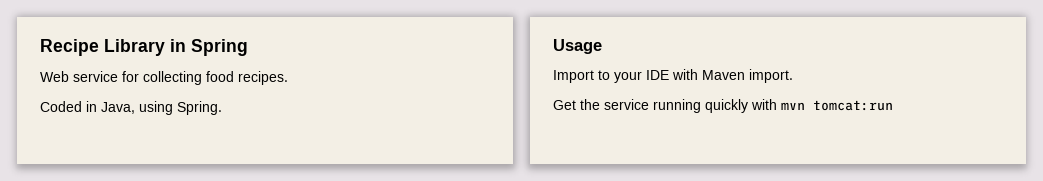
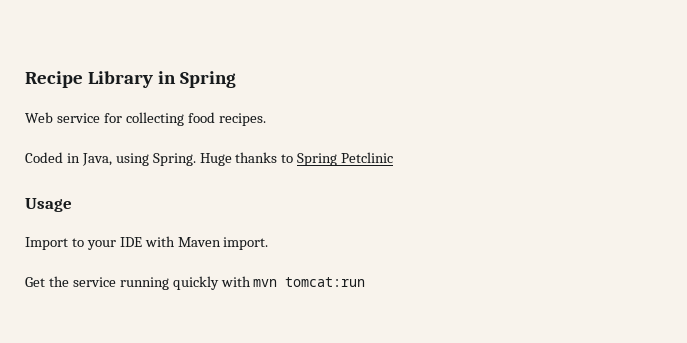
+ Huge thanks to Spring Petclinic

